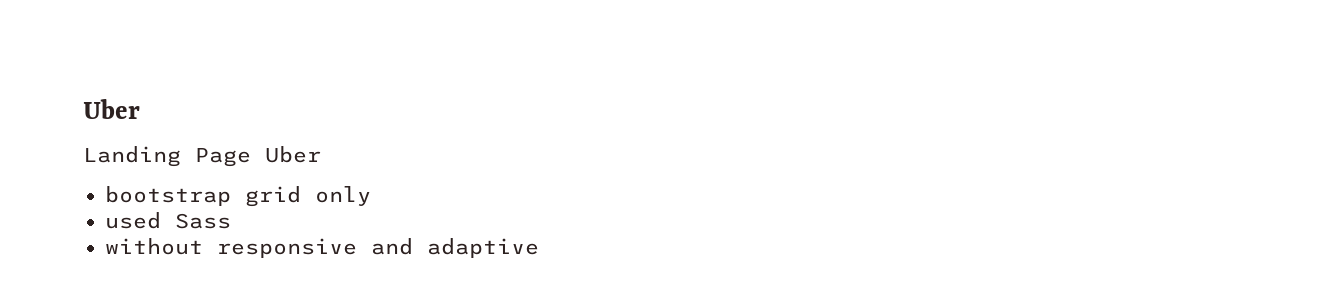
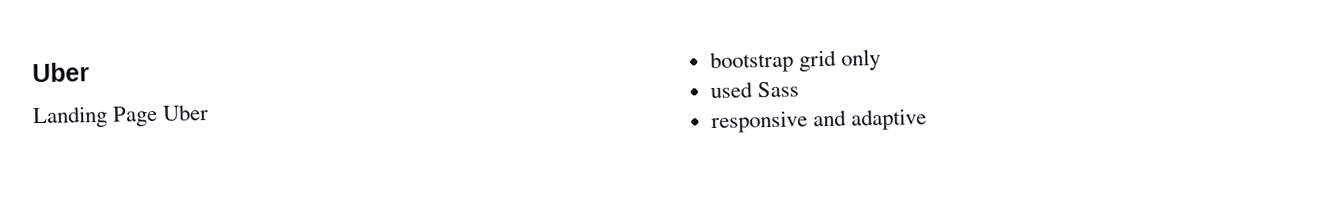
- without responsive and adaptive
+ responsive and adaptive

